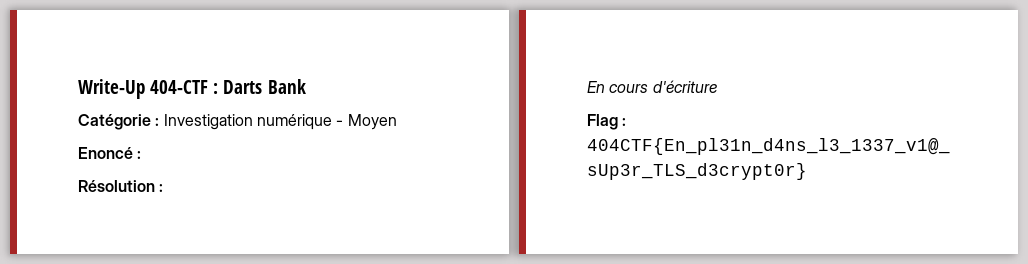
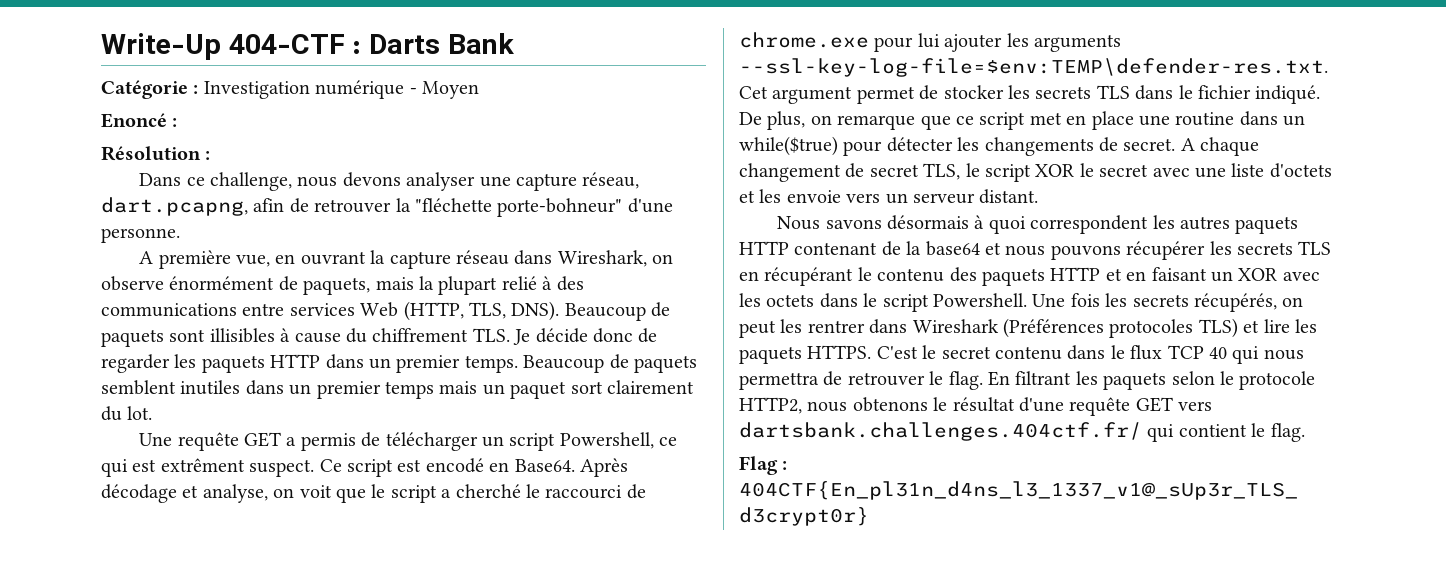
- En cours d'écriture
+ Dans ce challenge, nous devons analyser une capture réseau, dart.pcapng, afin de retrouver la "fléchette porte-bohneur" d'une personne.
+ A première vue, en ouvrant la capture réseau dans Wireshark, on observe énormément de paquets, mais la plupart relié à des communications entre services Web (HTTP, TLS, DNS). Beaucoup de paquets sont illisibles à cause du chiffrement TLS. Je décide donc de regarder les paquets HTTP dans un premier temps. Beaucoup de paquets semblent inutiles dans un premier temps mais un paquet sort clairement du lot.
+ Une requête GET a permis de télécharger un script Powershell, ce qui est extrêment suspect. Ce script est encodé en Base64. Après décodage et analyse, on voit que le script a cherché le raccourci de chrome.exe pour lui ajouter les arguments --ssl-key-log-file=$env:TEMP\defender-res.txt. Cet argument permet de stocker les secrets TLS dans le fichier indiqué. De plus, on remarque que ce script met en place une routine dans un while($true) pour détecter les changements de secret. A chaque changement de secret TLS, le script XOR le secret avec une liste d'octets et les envoie vers un serveur distant.
+ Nous savons désormais à quoi correspondent les autres paquets HTTP contenant de la base64 et nous pouvons récupérer les secrets TLS en récupérant le contenu des paquets HTTP et en faisant un XOR avec les octets dans le script Powershell. Une fois les secrets récupérés, on peut les rentrer dans Wireshark (Préférences protocoles TLS) et lire les paquets HTTPS. C'est le secret contenu dans le flux TCP 40 qui nous permettra de retrouver le flag. En filtrant les paquets selon le protocole HTTP2, nous obtenons le résultat d'une requête GET vers dartsbank.challenges.404ctf.fr/ qui contient le flag.

